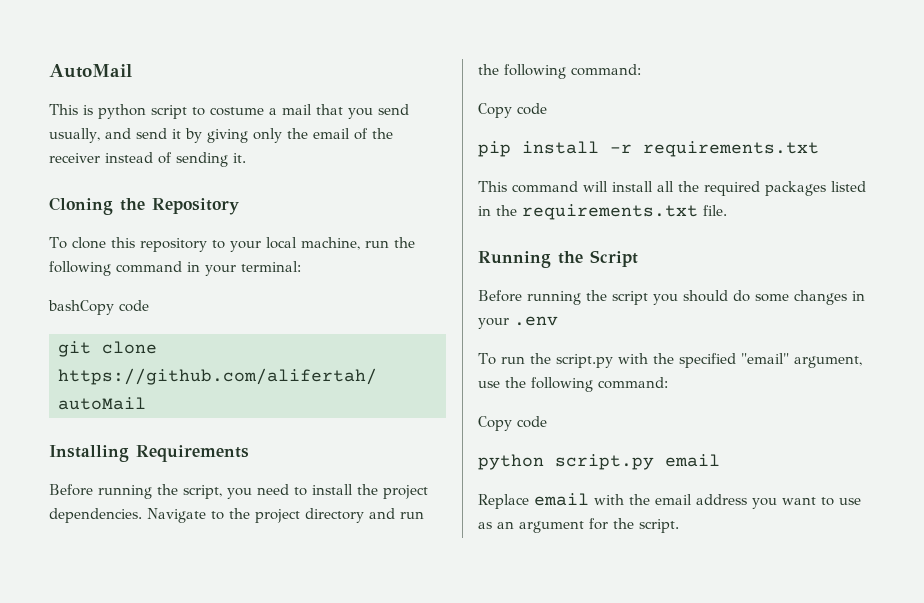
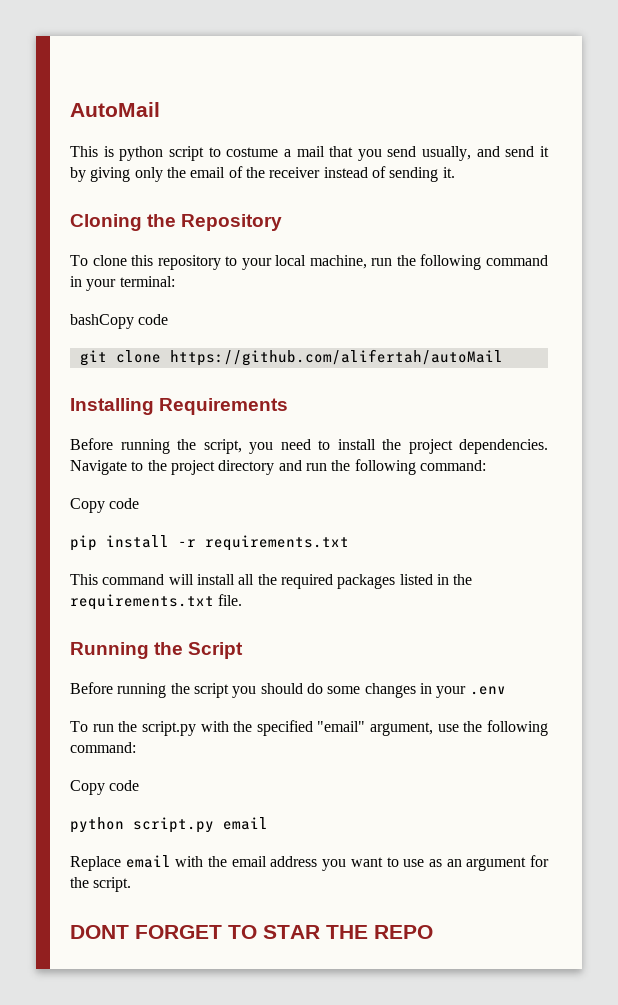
+ DONT FORGET TO STAR THE REPO

